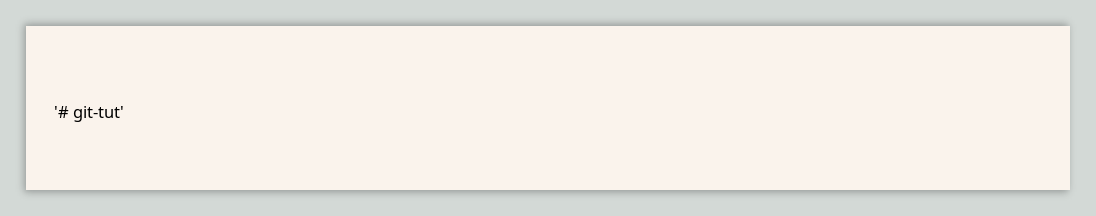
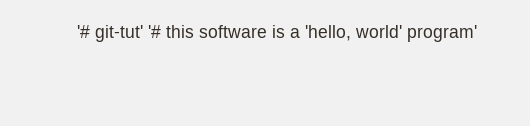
- '# git-tut'
+ '# git-tut' '# this software is a 'hello, world' program'

